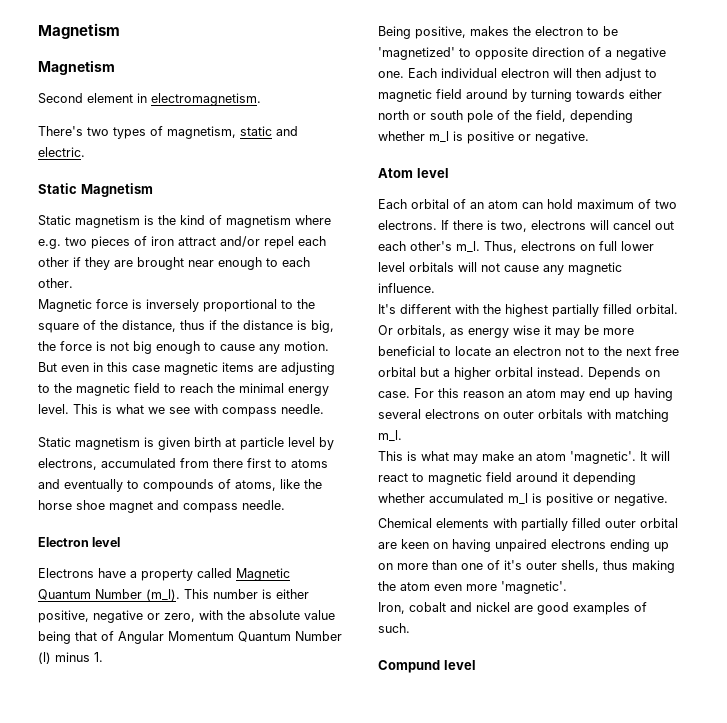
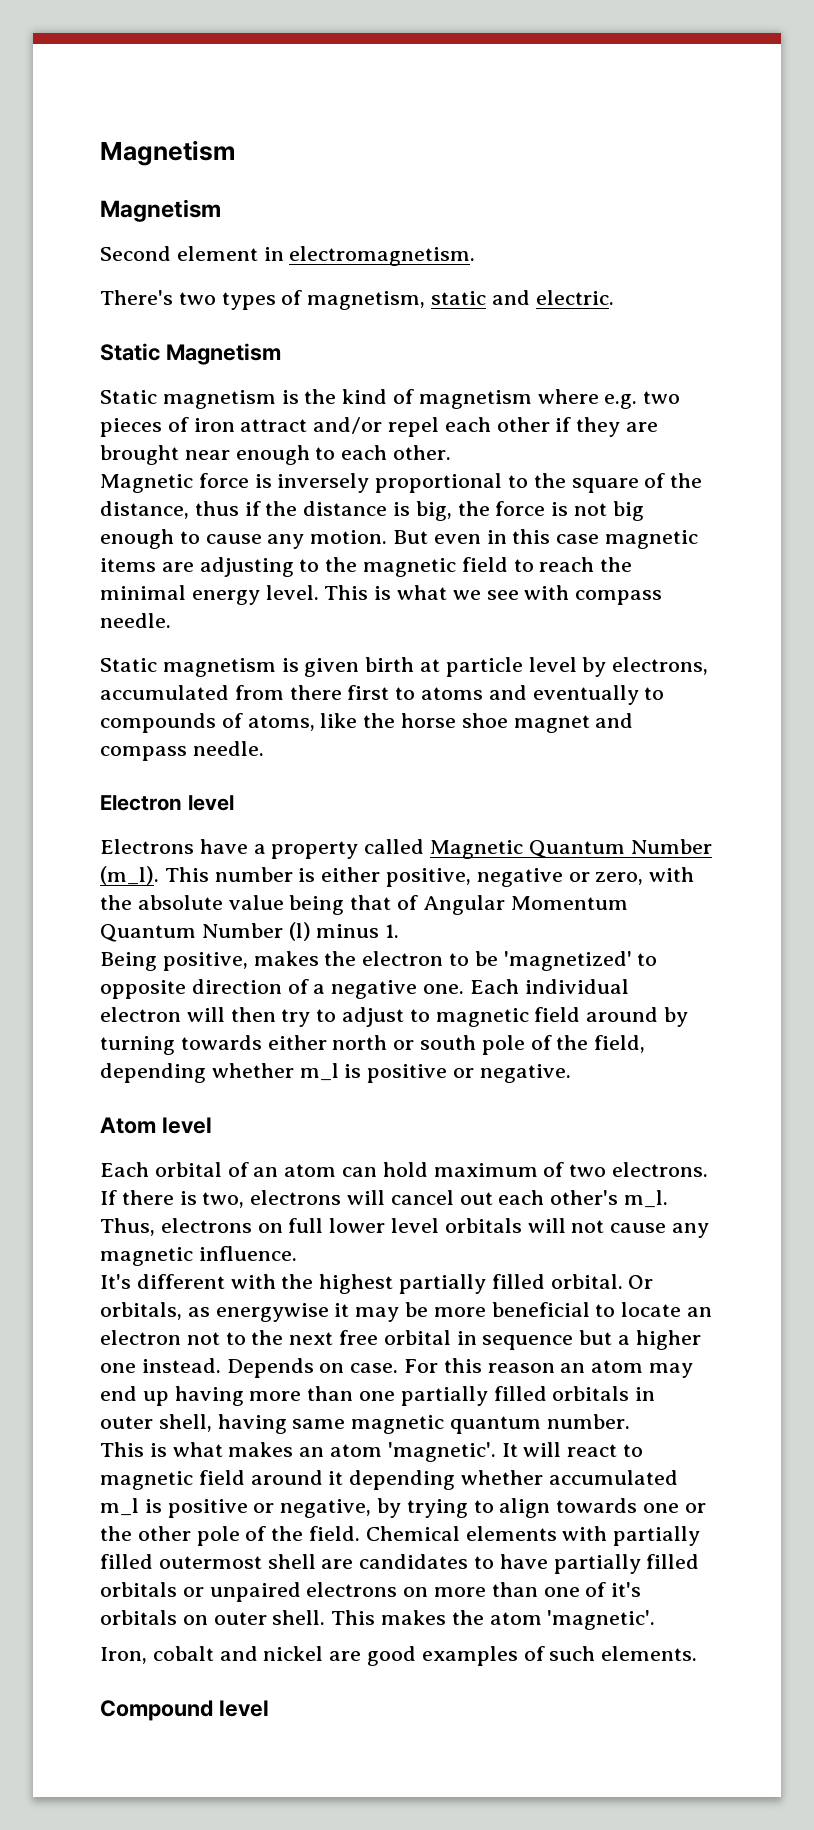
- Each individual electron will then adjust to magnetic field around by turning towards either north or south pole of the field, depending whether m_l is positive or negative.
+ Each individual electron will then try to adjust to magnetic field around by turning towards either north or south pole of the field, depending whether m_l is positive or negative.
- Or orbitals, as energy wise it may be more beneficial to locate an electron not to the next free orbital but a higher orbital instead.
+ Or orbitals, as energywise it may be more beneficial to locate an electron not to the next free orbital in sequence but a higher one instead.
- For this reason an atom may end up having several electrons on outer orbitals with matching m_l.
- This is what may make an atom 'magnetic'.
+ For this reason an atom may end up having more than one partially filled orbitals in outer shell, having same magnetic quantum number.
+ This is what makes an atom 'magnetic'.
- It will react to magnetic field around it depending whether accumulated m_l is positive or negative.
- Chemical elements with partially filled outer orbital are keen on having unpaired electrons ending up on more than one of it's outer shells, thus making the atom even more 'magnetic'.
+ It will react to magnetic field around it depending whether accumulated m_l is positive or negative, by trying to align towards one or the other pole of the field. Chemical elements with partially filled outermost shell are candidates to have partially filled orbitals or unpaired electrons on more than one of it's orbitals on outer shell. This makes the atom 'magnetic'.
- Iron, cobalt and nickel are good examples of such.
- Compund level
+ Iron, cobalt and nickel are good examples of such elements.
+ Compound level

